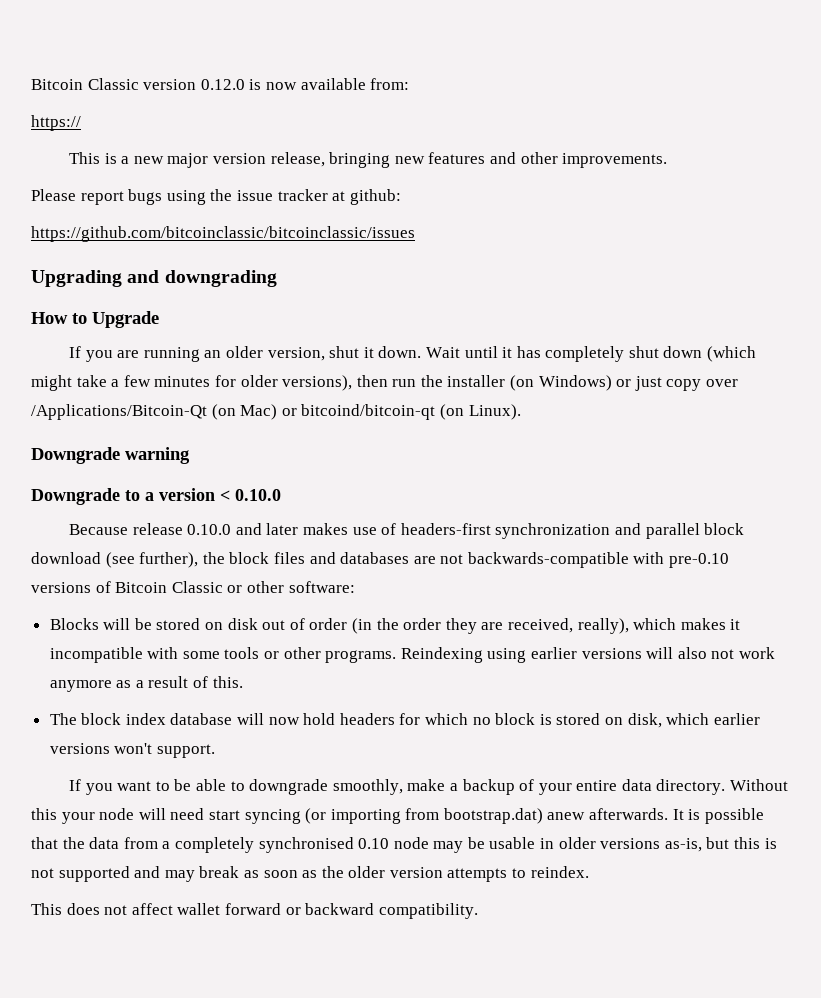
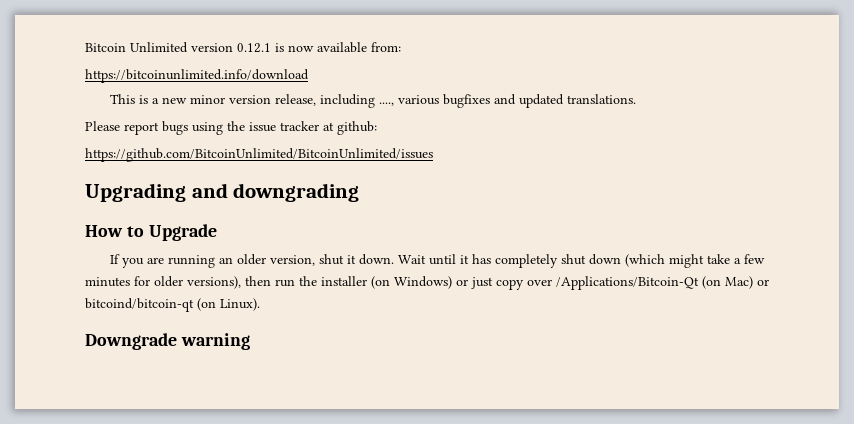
- Bitcoin Classic version 0.12.0 is now available from:
+ Bitcoin Unlimited version 0.12.1 is now available from:
- https://
+ https://bitcoinunlimited.info/download
- This is a new major version release, bringing new features and other improvements.
+ This is a new minor version release, including ...., various bugfixes and updated translations.
- https://github.com/bitcoinclassic/bitcoinclassic/issues
+ https://github.com/BitcoinUnlimited/BitcoinUnlimited/issues
- Downgrade to a version < 0.10.0
- Because release 0.10.0 and later makes use of headers-first synchronization and parallel block download (see further), the block files and databases are not backwards-compatible with pre-0.10 versions of Bitcoin Classic or other software:
- Blocks will be stored on disk out of order (in the order they are received, really), which makes it incompatible with some tools or other programs. Reindexing using earlier versions will also not work anymore as a result of this.
- The block index database will now hold headers for which no block is stored on disk, which earlier versions won't support.
- If you want to be able to downgrade smoothly, make a backup of your entire data directory. Without this your node will need start syncing (or importing from bootstrap.dat) anew afterwards. It is possible that the data from a completely synchronised 0.10 node may be usable in older versions as-is, but this is not supported and may break as soon as the older version attempts to reindex.
- This does not affect wallet forward or backward compatibility.

